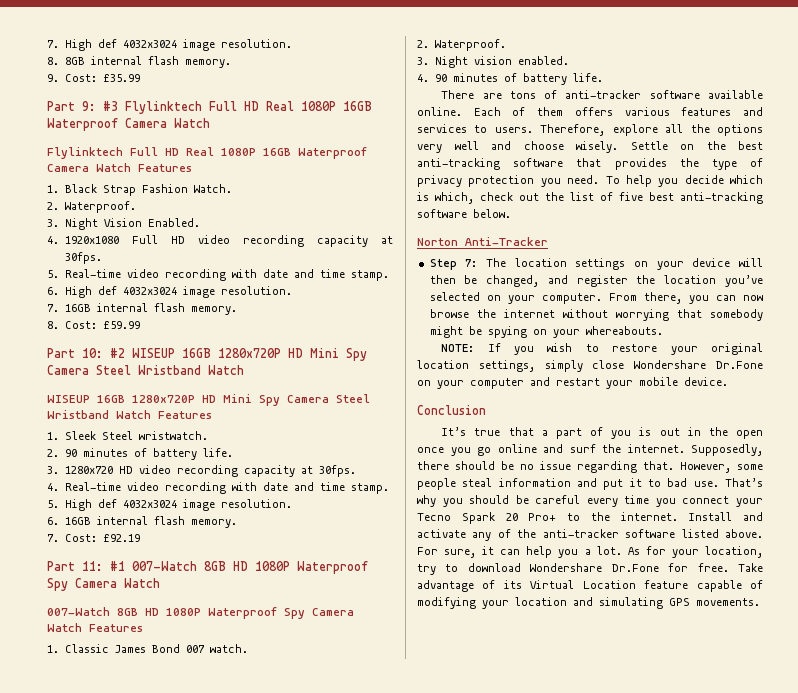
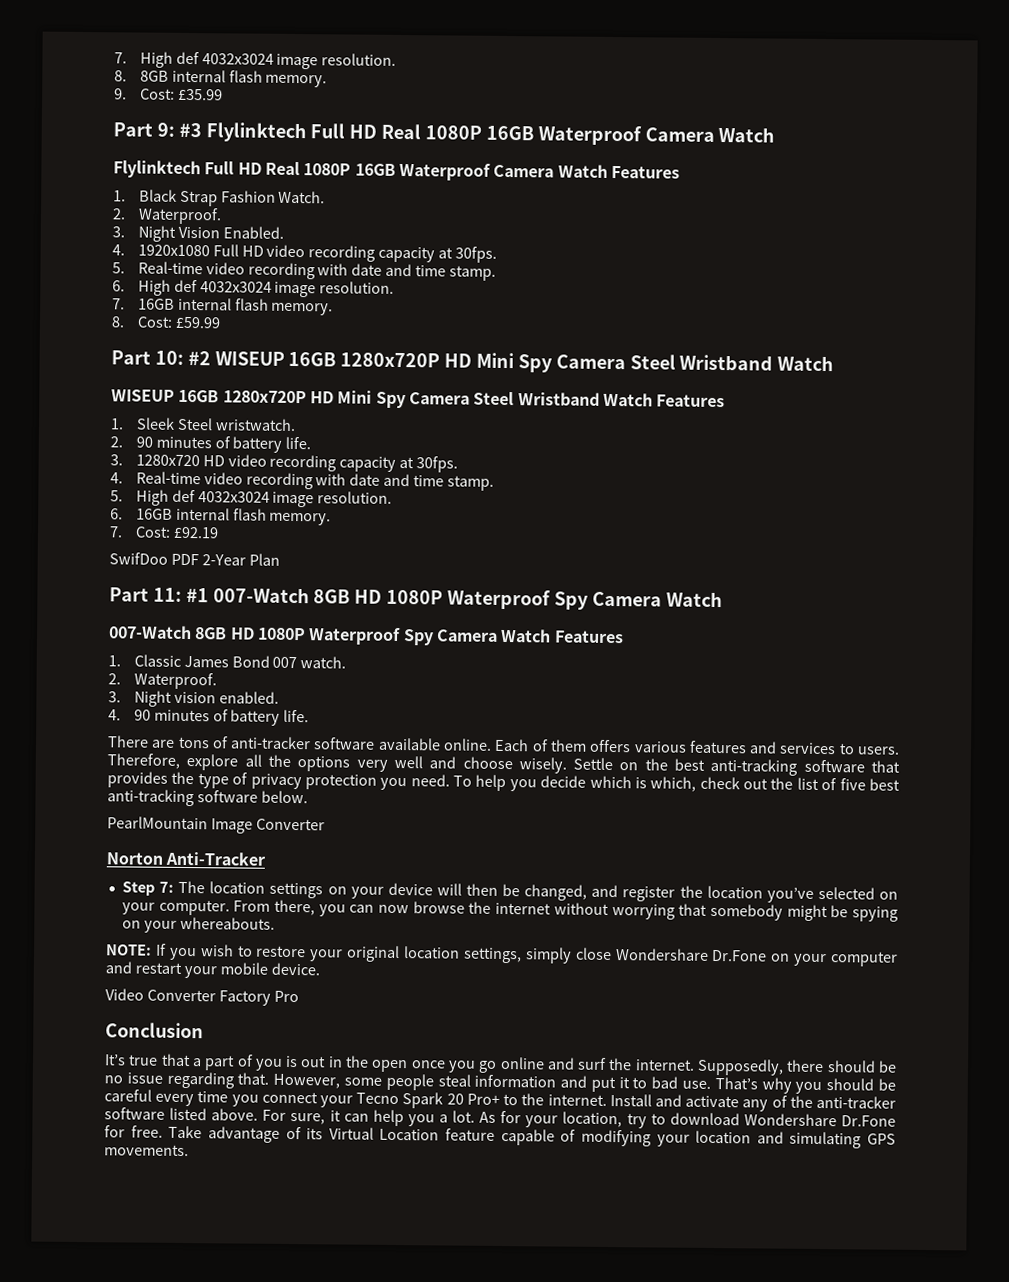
+ SwifDoo PDF 2-Year Plan
+ PearlMountain Image Converter
+ Video Converter Factory Pro

